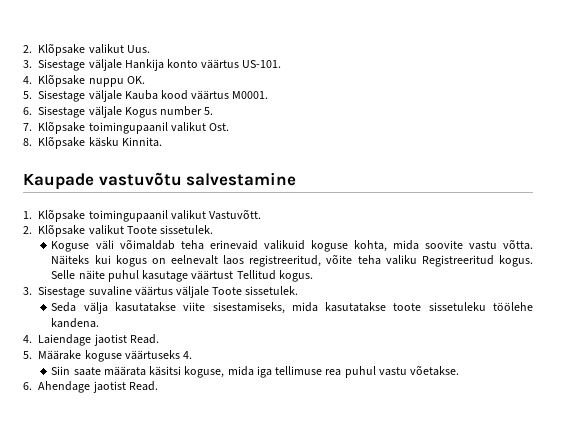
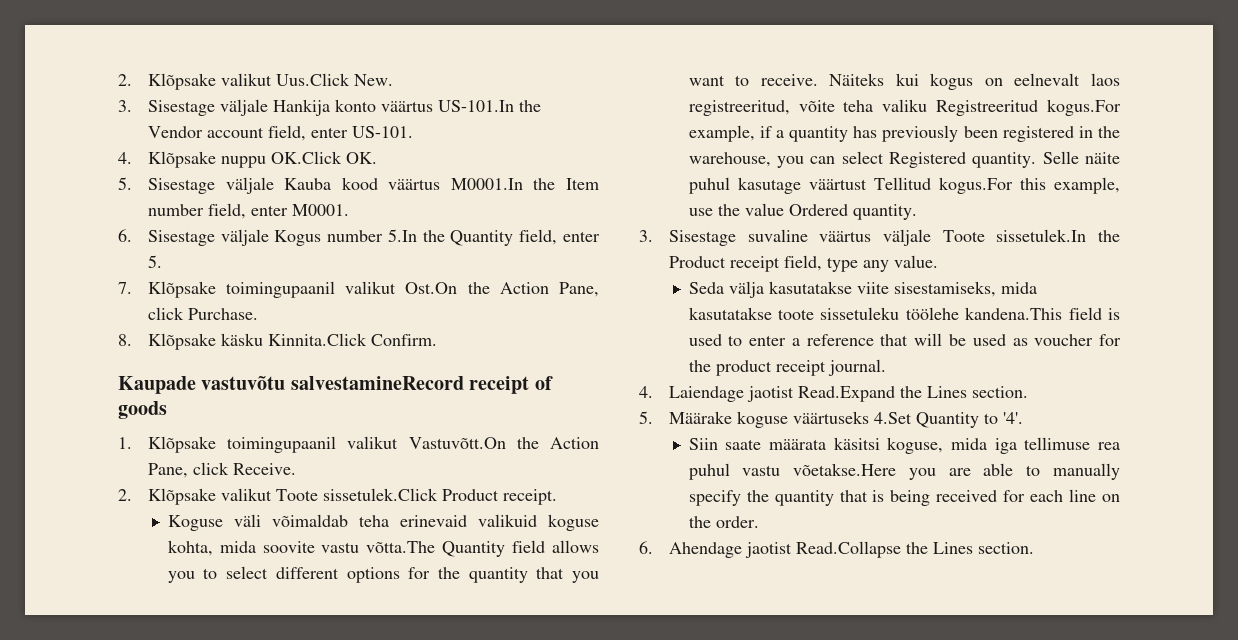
- 2. Klõpsake valikut Uus.
+ 2. Klõpsake valikut Uus.Click New.
- 3. Sisestage väljale Hankija konto väärtus US-101.
+ 3. Sisestage väljale Hankija konto väärtus US-101.In the Vendor account field, enter US-101.
- 4. Klõpsake nuppu OK.
+ 4. Klõpsake nuppu OK.Click OK.
- 5. Sisestage väljale Kauba kood väärtus M0001.
+ 5. Sisestage väljale Kauba kood väärtus M0001.In the Item number field, enter M0001.
- 6. Sisestage väljale Kogus number 5.
+ 6. Sisestage väljale Kogus number 5.In the Quantity field, enter 5.
- 7. Klõpsake toimingupaanil valikut Ost.
+ 7. Klõpsake toimingupaanil valikut Ost.On the Action Pane, click Purchase.
- 8. Klõpsake käsku Kinnita.
+ 8. Klõpsake käsku Kinnita.Click Confirm.
- Kaupade vastuvõtu salvestamine
+ Kaupade vastuvõtu salvestamineRecord receipt of goods
- 1. Klõpsake toimingupaanil valikut Vastuvõtt.
+ 1. Klõpsake toimingupaanil valikut Vastuvõtt.On the Action Pane, click Receive.
- 2. Klõpsake valikut Toote sissetulek.
+ 2. Klõpsake valikut Toote sissetulek.Click Product receipt.
- Koguse väli võimaldab teha erinevaid valikuid koguse kohta, mida soovite vastu võtta.
+ Koguse väli võimaldab teha erinevaid valikuid koguse kohta, mida soovite vastu võtta.The Quantity field allows you to select different options for the quantity that you want to receive.
- Näiteks kui kogus on eelnevalt laos registreeritud, võite teha valiku Registreeritud kogus.
+ Näiteks kui kogus on eelnevalt laos registreeritud, võite teha valiku Registreeritud kogus.For example, if a quantity has previously been registered in the warehouse, you can select Registered quantity.
- Selle näite puhul kasutage väärtust Tellitud kogus.
+ Selle näite puhul kasutage väärtust Tellitud kogus.For this example, use the value Ordered quantity.
- 3. Sisestage suvaline väärtus väljale Toote sissetulek.
+ 3. Sisestage suvaline väärtus väljale Toote sissetulek.In the Product receipt field, type any value.
- Seda välja kasutatakse viite sisestamiseks, mida kasutatakse toote sissetuleku töölehe kandena.
+ Seda välja kasutatakse viite sisestamiseks, mida kasutatakse toote sissetuleku töölehe kandena.This field is used to enter a reference that will be used as voucher for the product receipt journal.
- 4. Laiendage jaotist Read.
+ 4. Laiendage jaotist Read.Expand the Lines section.
- 5. Määrake koguse väärtuseks 4.
+ 5. Määrake koguse väärtuseks 4.Set Quantity to '4'.
- Siin saate määrata käsitsi koguse, mida iga tellimuse rea puhul vastu võetakse.
+ Siin saate määrata käsitsi koguse, mida iga tellimuse rea puhul vastu võetakse.Here you are able to manually specify the quantity that is being received for each line on the order.
- 6. Ahendage jaotist Read.
+ 6. Ahendage jaotist Read.Collapse the Lines section.

